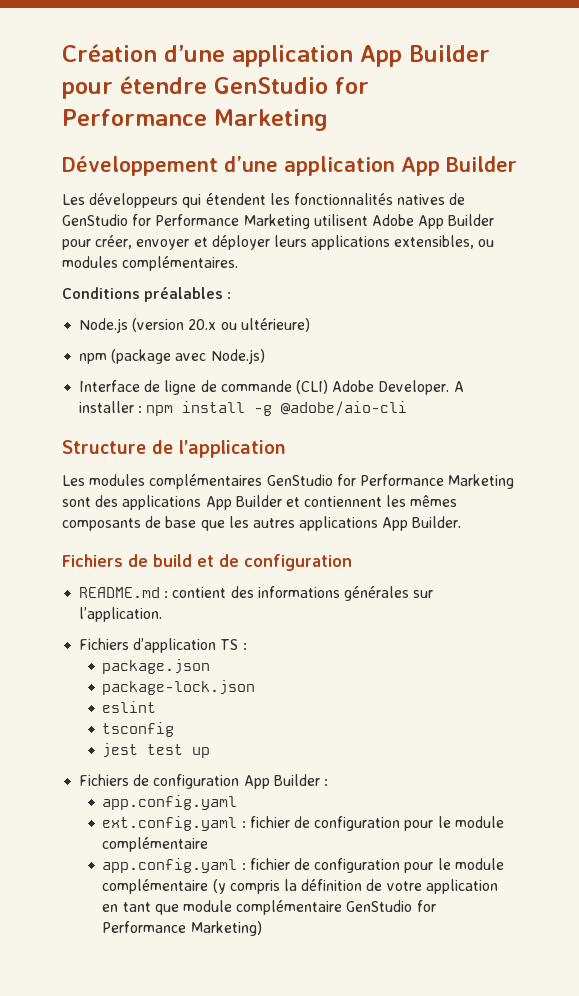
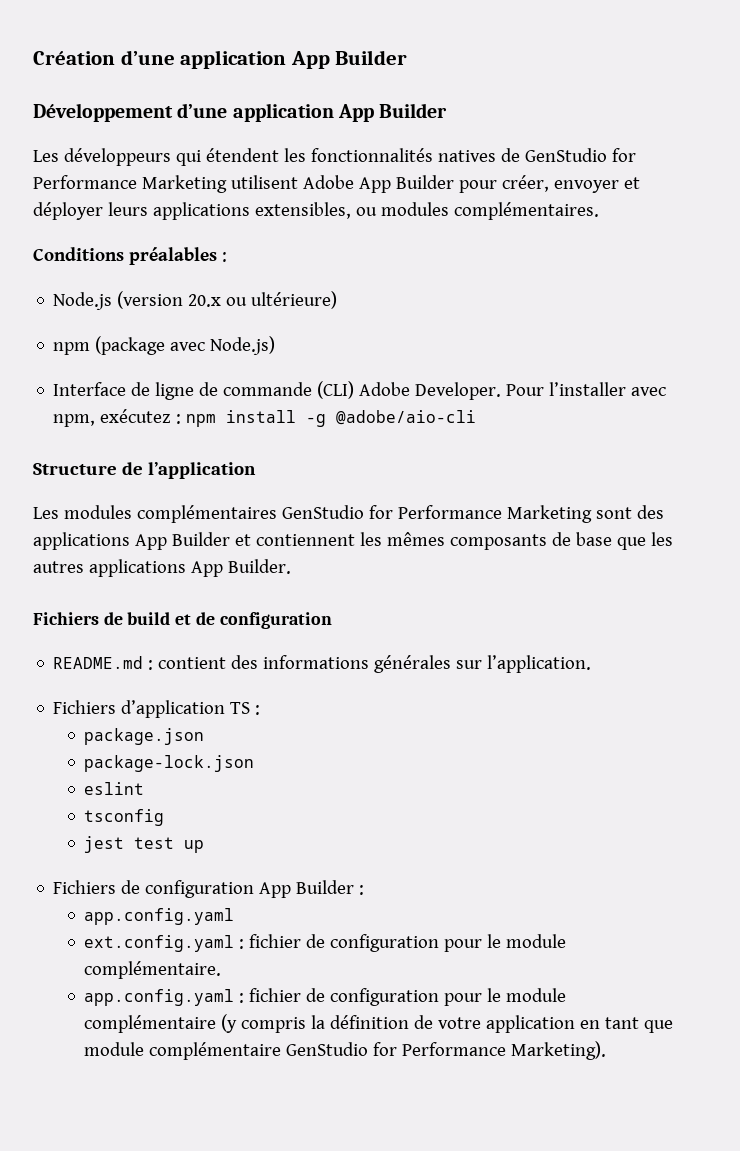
- Création d’une application App Builder pour étendre GenStudio for Performance Marketing
+ Création d’une application App Builder
- A installer : npm install -g @adobe/aio-cli
+ Pour l’installer avec npm, exécutez : npm install -g @adobe/aio-cli
- ext.config.yaml : fichier de configuration pour le module complémentaire
+ ext.config.yaml : fichier de configuration pour le module complémentaire.
- app.config.yaml : fichier de configuration pour le module complémentaire (y compris la définition de votre application en tant que module complémentaire GenStudio for Performance Marketing)
+ app.config.yaml : fichier de configuration pour le module complémentaire (y compris la définition de votre application en tant que module complémentaire GenStudio for Performance Marketing).

